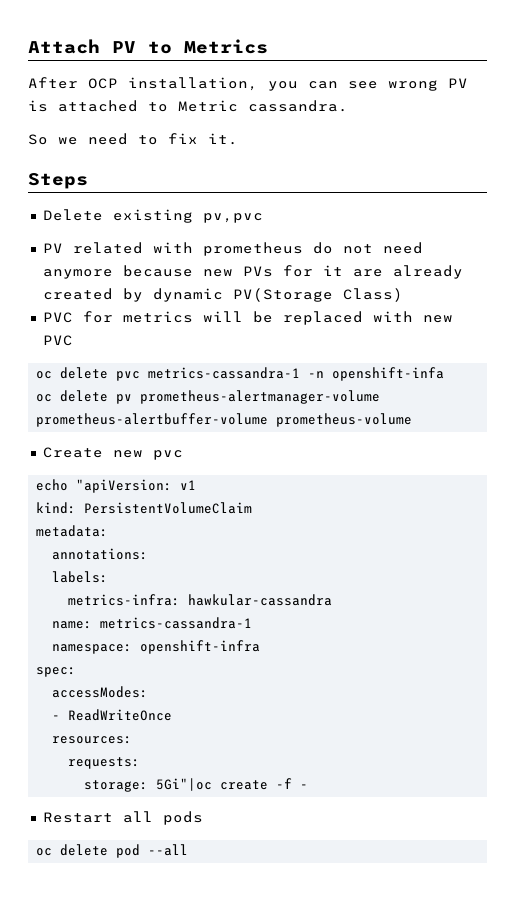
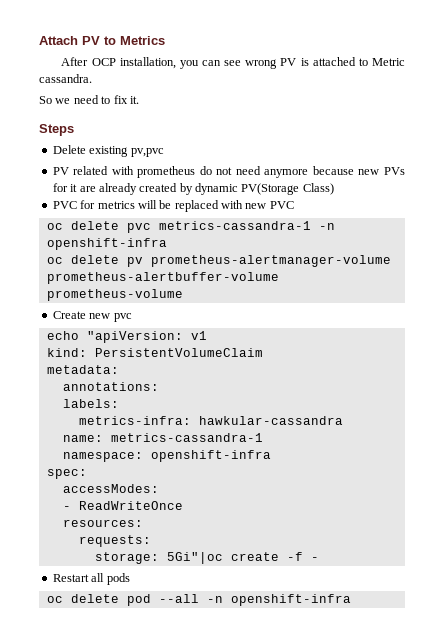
- oc delete pvc metrics-cassandra-1 -n openshift-infa
+ oc delete pvc metrics-cassandra-1 -n openshift-infra
- oc delete pod --all
+ oc delete pod --all -n openshift-infra

